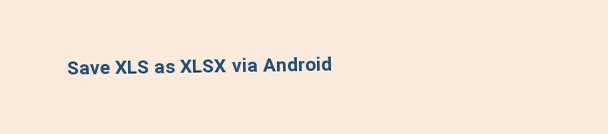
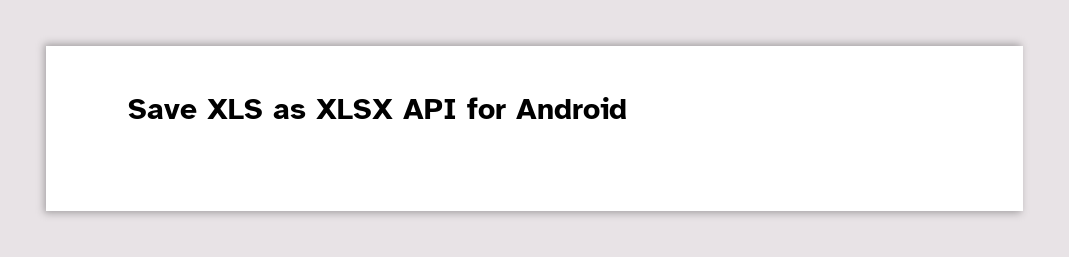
- Save XLS as XLSX via Android
+ Save XLS as XLSX API for Android

